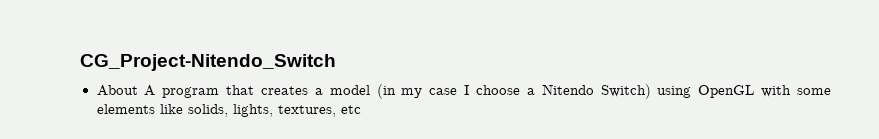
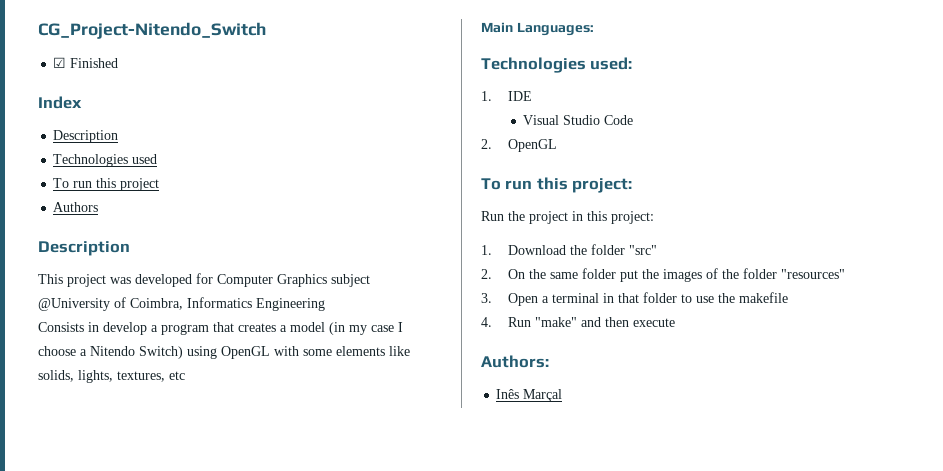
- About A program that creates a model (in my case I choose a Nitendo Switch) using OpenGL with some elements like solids, lights, textures, etc
+ ☑ Finished
+ Index
+ Description
+ Technologies used
+ To run this project
+ Authors
+ Description
+ This project was developed for Computer Graphics subject @University of Coimbra, Informatics Engineering
+ Consists in develop a program that creates a model (in my case I choose a Nitendo Switch) using OpenGL with some elements like solids, lights, textures, etc
+ Main Languages:
+ Technologies used:
+ 1. IDE
+ Visual Studio Code
+ 2. OpenGL
+ To run this project:
+ Run the project in this project:
+ 1. Download the folder "src"
+ 2. On the same folder put the images of the folder "resources"
+ 3. Open a terminal in that folder to use the makefile
+ 4. Run "make" and then execute
+ Authors:
+ Inês Marçal

